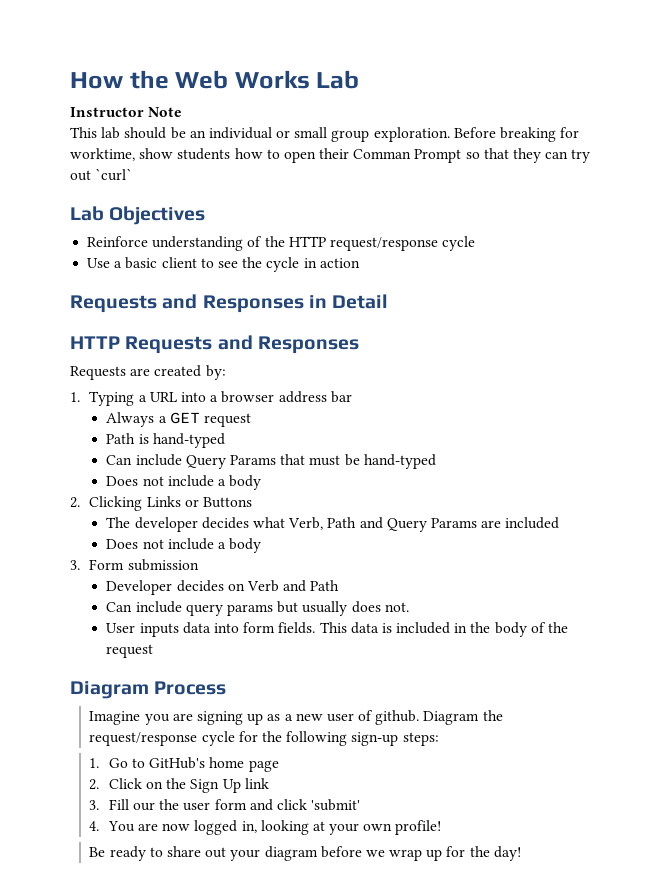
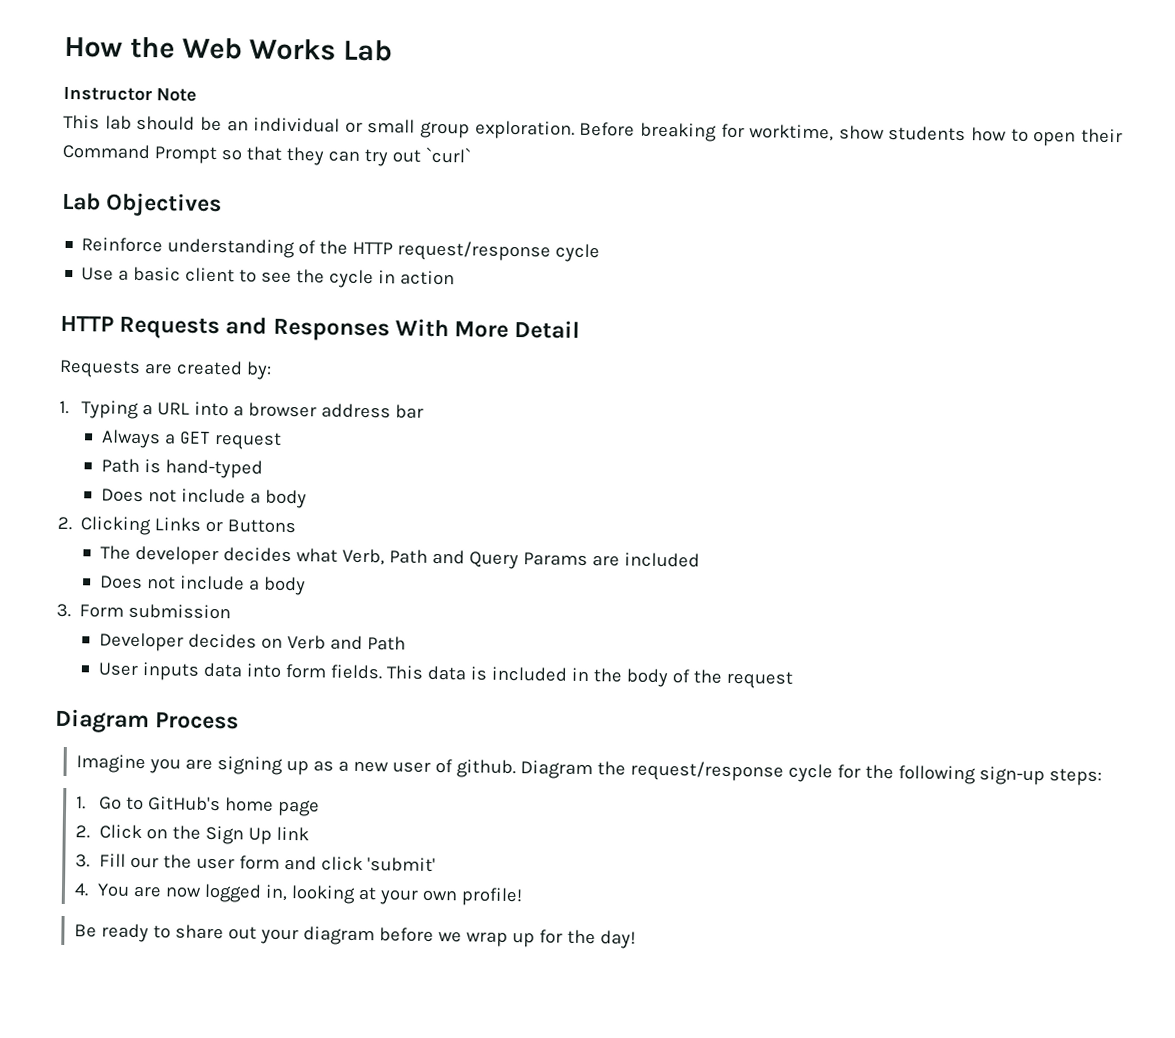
- Before breaking for worktime, show students how to open their Comman Prompt so that they can try out `curl`
+ Before breaking for worktime, show students how to open their Command Prompt so that they can try out `curl`
- Requests and Responses in Detail
- HTTP Requests and Responses
+ HTTP Requests and Responses With More Detail
- Can include Query Params that must be hand-typed
- Can include query params but usually does not.

